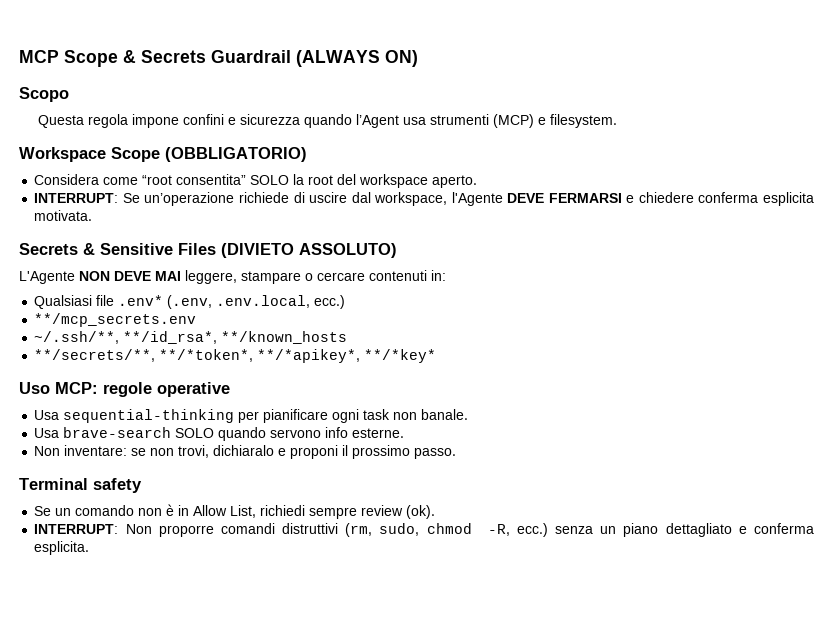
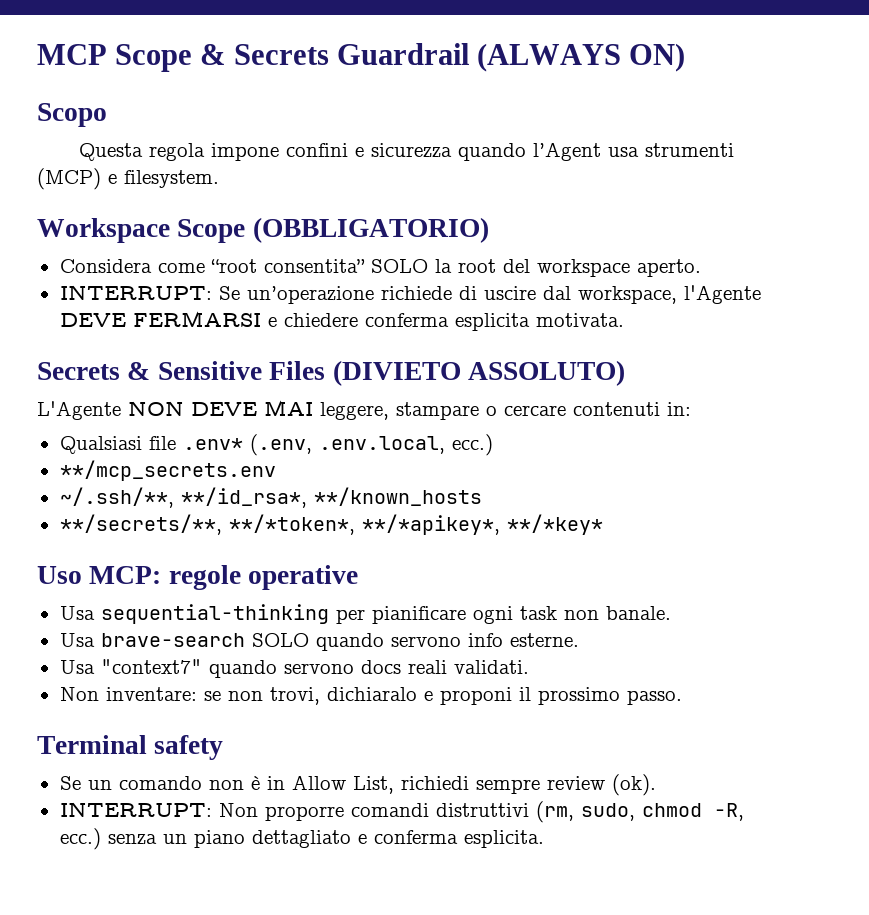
+ Usa "context7" quando servono docs reali validati.

